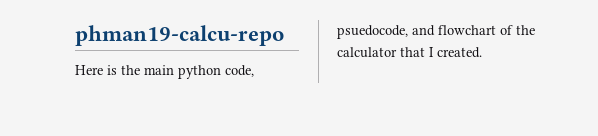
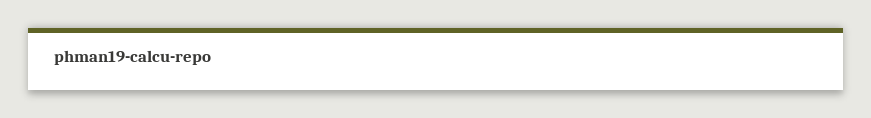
- Here is the main python code, psuedocode, and flowchart of the calculator that I created.

